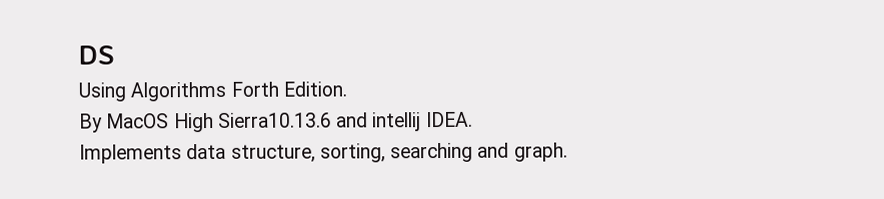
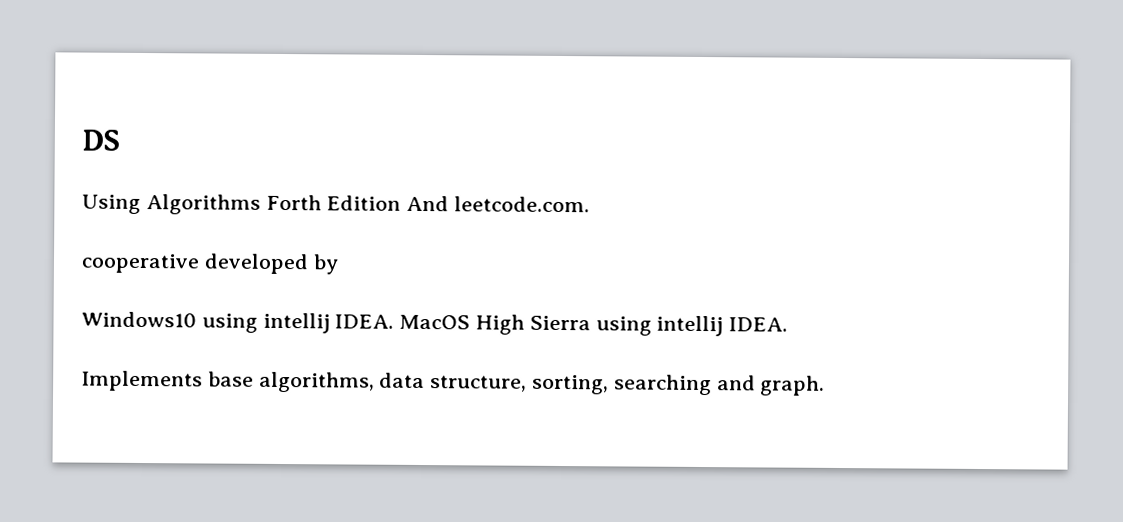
- Using Algorithms Forth Edition.
- By MacOS High Sierra10.13.6 and intellij IDEA.
+ Using Algorithms Forth Edition And leetcode.com.
+ cooperative developed by
+ Windows10 using intellij IDEA. MacOS High Sierra using intellij IDEA.
- Implements data structure, sorting, searching and graph.
+ Implements base algorithms, data structure, sorting, searching and graph.

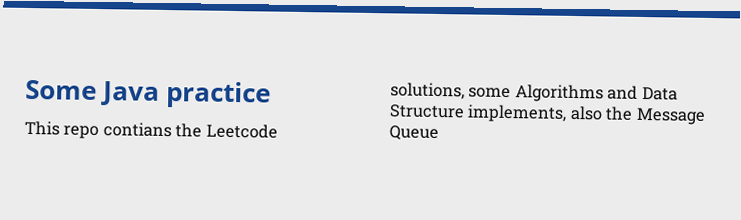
- DS
- Using Algorithms Forth Edition And leetcode.com.
- cooperative developed by
- Windows10 using intellij IDEA. MacOS High Sierra using intellij IDEA.
- Implements base algorithms, data structure, sorting, searching and graph.
+ Some Java practice
+ This repo contians the Leetcode solutions, some Algorithms and Data Structure implements, also the Message Queue

